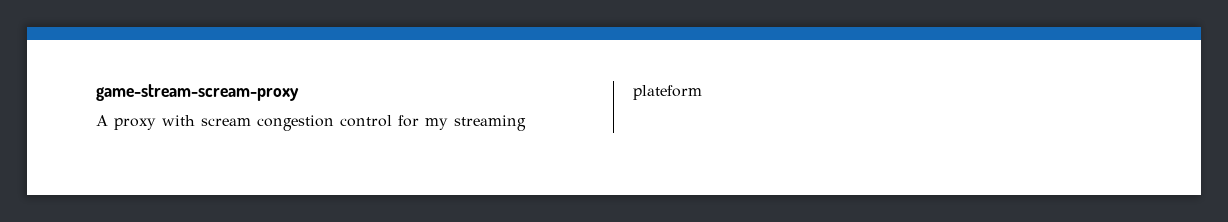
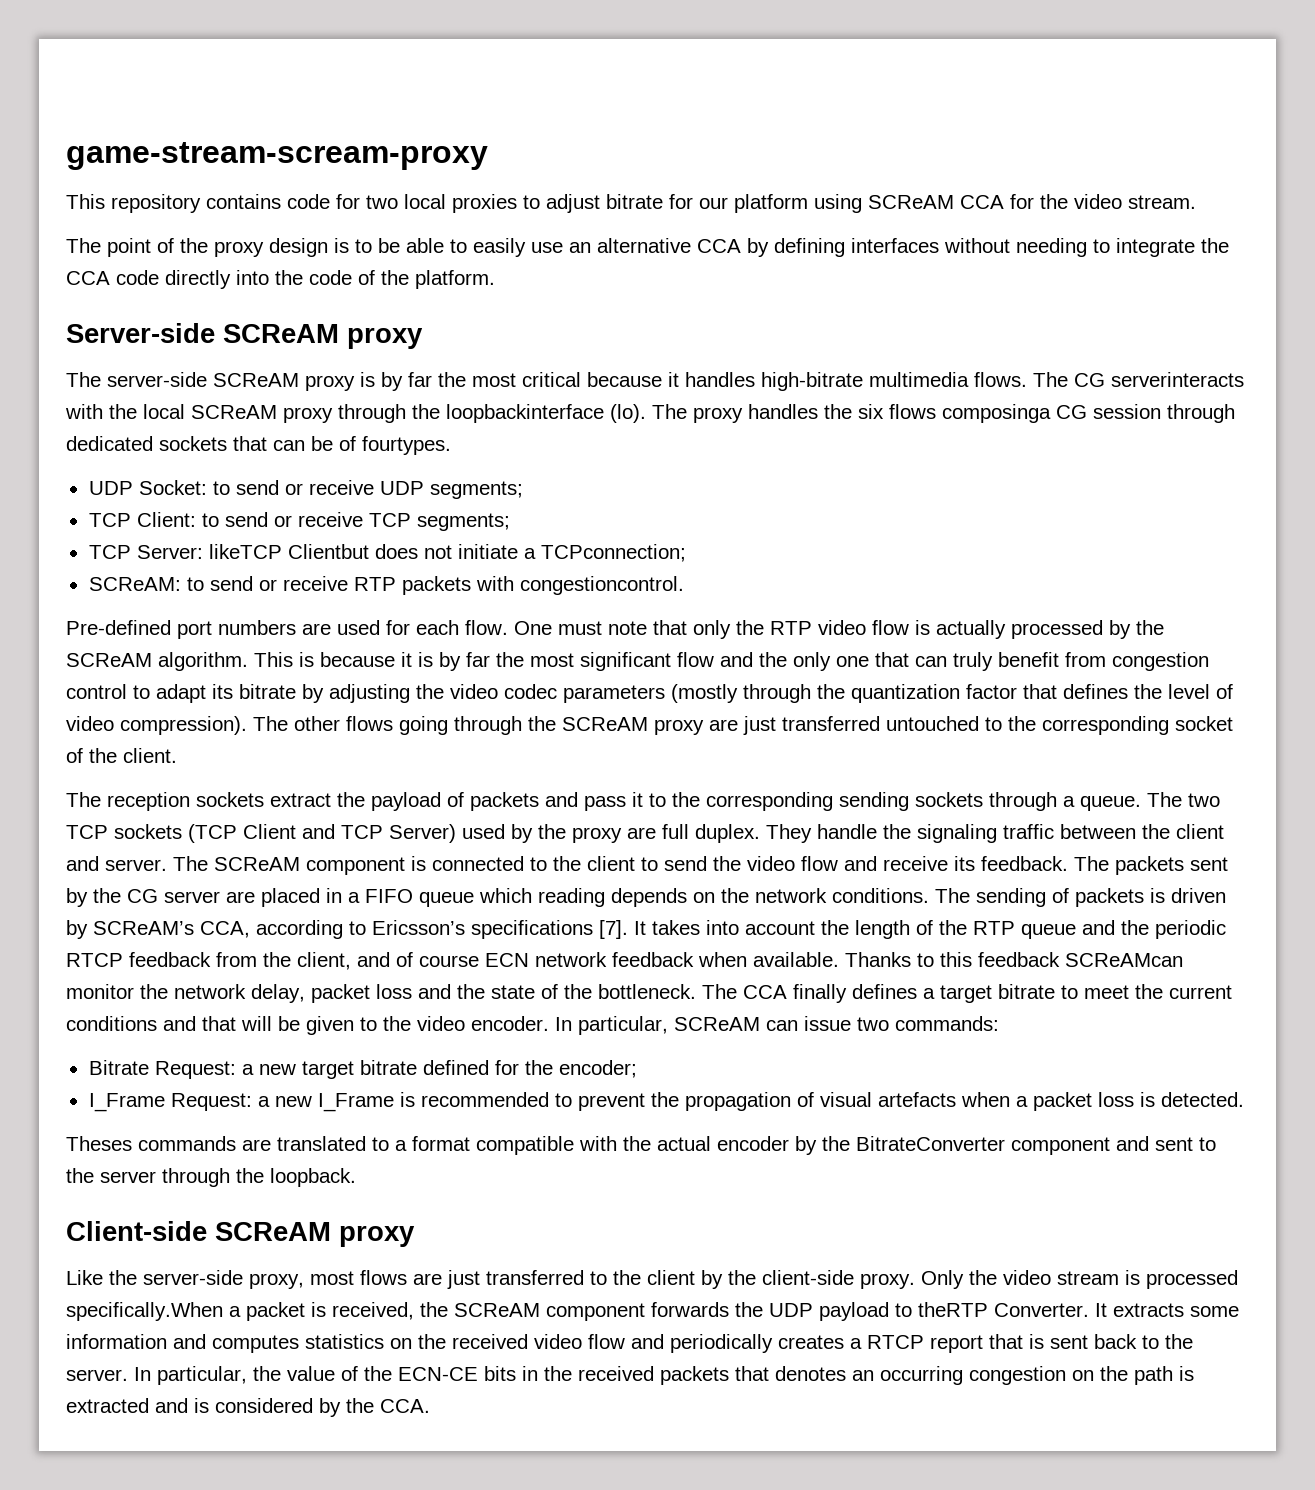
- A proxy with scream congestion control for my streaming plateform
+ This repository contains code for two local proxies to adjust bitrate for our platform using SCReAM CCA for the video stream.
+ The point of the proxy design is to be able to easily use an alternative CCA by defining interfaces without needing to integrate the CCA code directly into the code of the platform.
+ Server-side SCReAM proxy
+ The server-side SCReAM proxy is by far the most critical because it handles high-bitrate multimedia flows. The CG serverinteracts with the local SCReAM proxy through the loopbackinterface (lo). The proxy handles the six flows composinga CG session through dedicated sockets that can be of fourtypes.
+ UDP Socket: to send or receive UDP segments;
+ TCP Client: to send or receive TCP segments;
+ TCP Server: likeTCP Clientbut does not initiate a TCPconnection;
+ SCReAM: to send or receive RTP packets with congestioncontrol.
+ Pre-defined port numbers are used for each flow. One must note that only the RTP video flow is actually processed by the SCReAM algorithm. This is because it is by far the most significant flow and the only one that can truly benefit from congestion control to adapt its bitrate by adjusting the video codec parameters (mostly through the quantization factor that defines the level of video compression). The other flows going through the SCReAM proxy are just transferred untouched to the corresponding socket of the client.
+ The reception sockets extract the payload of packets and pass it to the corresponding sending sockets through a queue. The two TCP sockets (TCP Client and TCP Server) used by the proxy are full duplex. They handle the signaling traffic between the client and server. The SCReAM component is connected to the client to send the video flow and receive its feedback. The packets sent by the CG server are placed in a FIFO queue which reading depends on the network conditions. The sending of packets is driven by SCReAM’s CCA, according to Ericsson’s specifications [7]. It takes into account the length of the RTP queue and the periodic RTCP feedback from the client, and of course ECN network feedback when available. Thanks to this feedback SCReAMcan monitor the network delay, packet loss and the state of the bottleneck. The CCA finally defines a target bitrate to meet the current conditions and that will be given to the video encoder. In particular, SCReAM can issue two commands:
+ Bitrate Request: a new target bitrate defined for the encoder;
+ I_Frame Request: a new I_Frame is recommended to prevent the propagation of visual artefacts when a packet loss is detected.
+ Theses commands are translated to a format compatible with the actual encoder by the BitrateConverter component and sent to the server through the loopback.
+ Client-side SCReAM proxy
+ Like the server-side proxy, most flows are just transferred to the client by the client-side proxy. Only the video stream is processed specifically.When a packet is received, the SCReAM component forwards the UDP payload to theRTP Converter. It extracts some information and computes statistics on the received video flow and periodically creates a RTCP report that is sent back to the server. In particular, the value of the ECN-CE bits in the received packets that denotes an occurring congestion on the path is extracted and is considered by the CCA.

